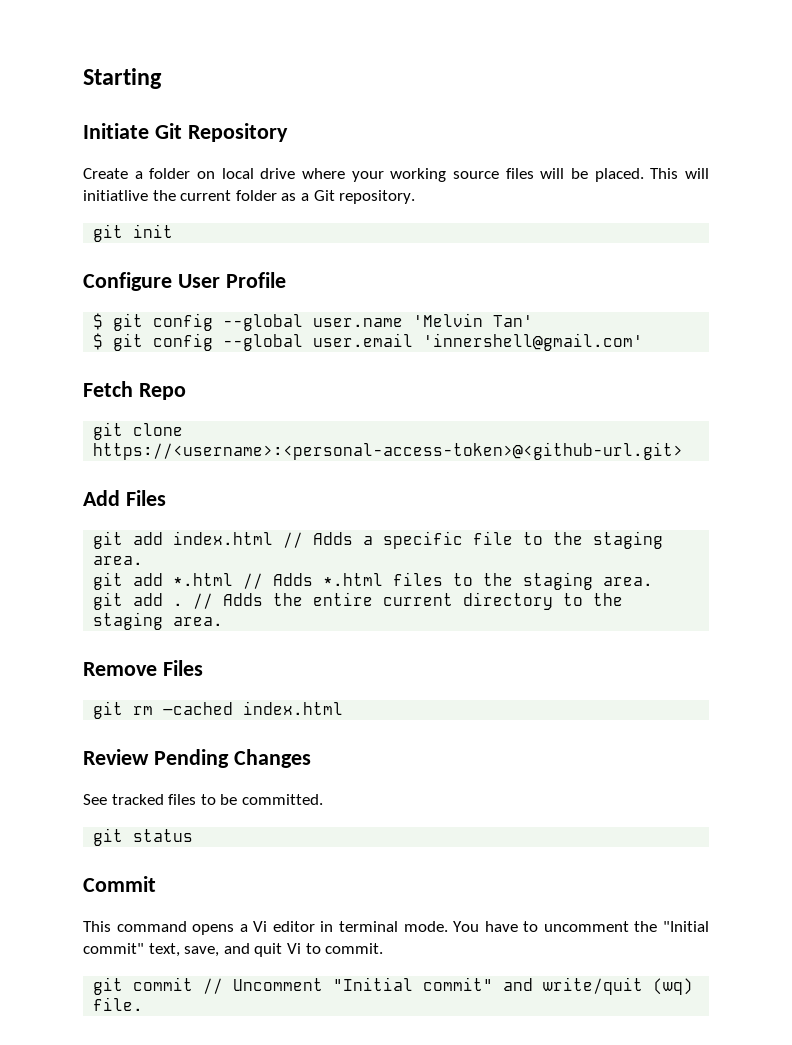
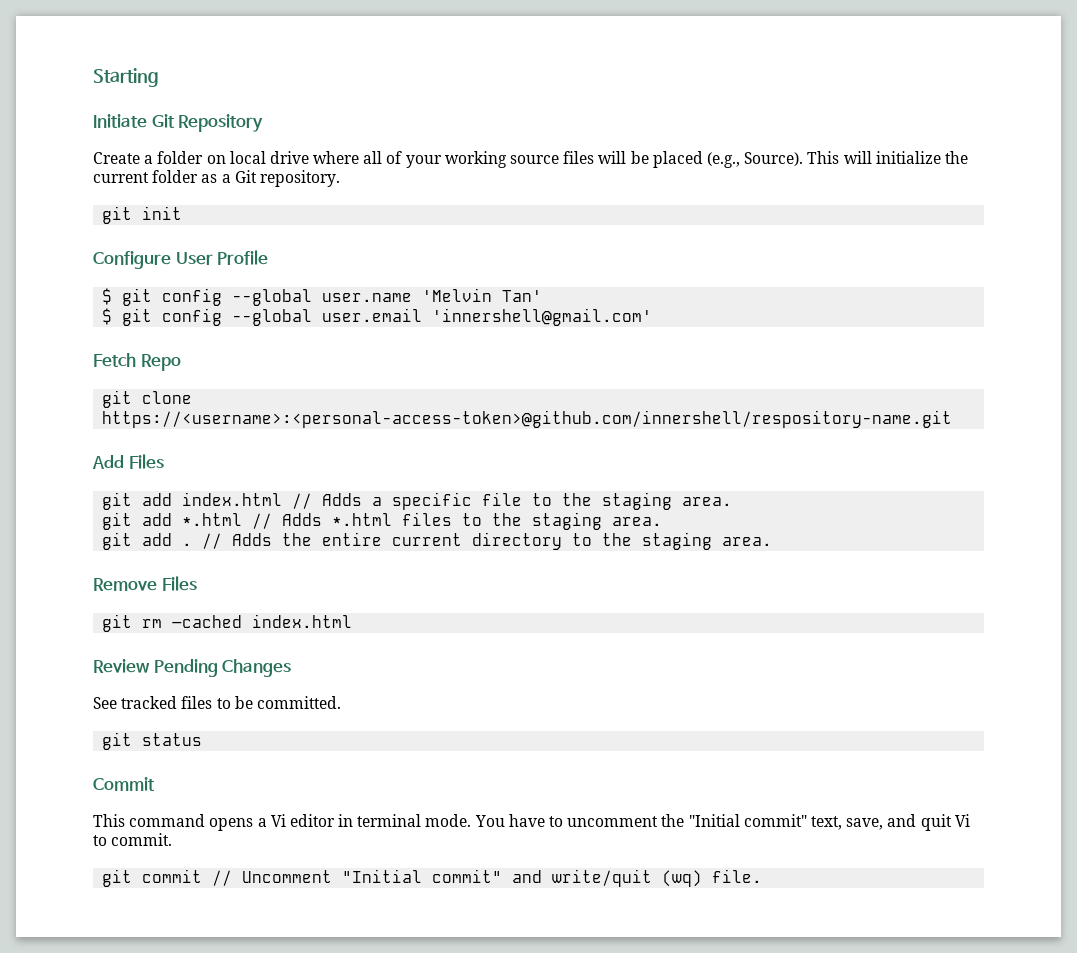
- Create a folder on local drive where your working source files will be placed.
+ Create a folder on local drive where all of your working source files will be placed (e.g., Source).
- This will initiatlive the current folder as a Git repository.
+ This will initialize the current folder as a Git repository.
- git clone https://<username>:<personal-access-token>@<github-url.git>
+ git clone https://<username>:<personal-access-token>@github.com/innershell/respository-name.git

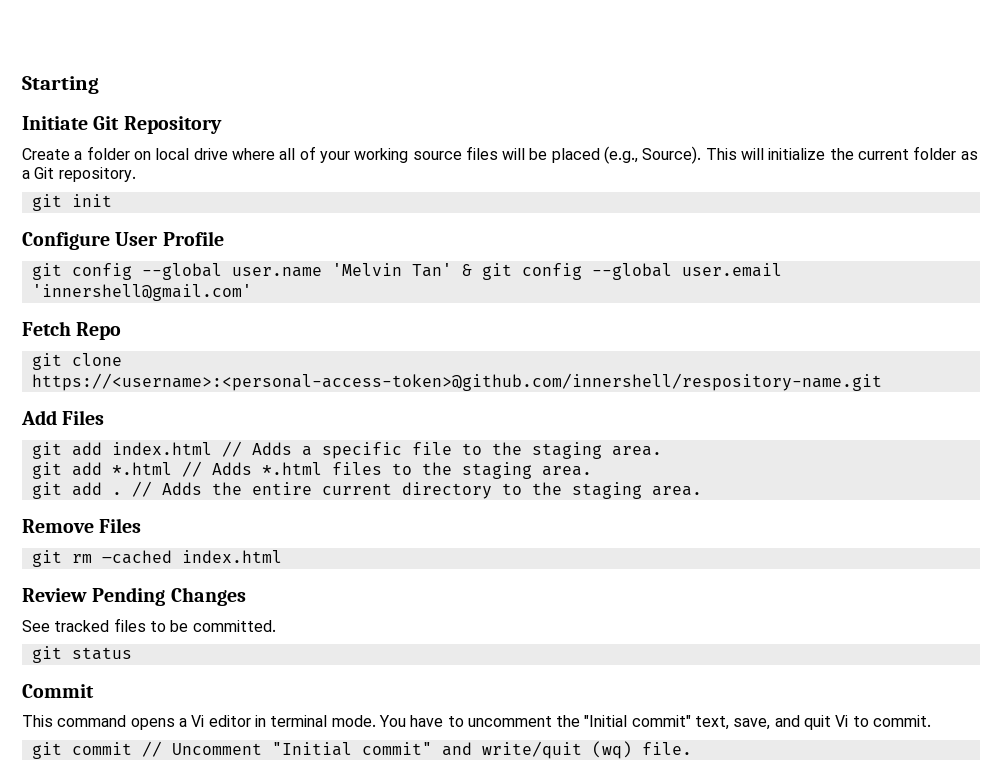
- $ git config --global user.name 'Melvin Tan'
- $ git config --global user.email 'innershell@gmail.com'
+ git config --global user.name 'Melvin Tan' & git config --global user.email 'innershell@gmail.com'

